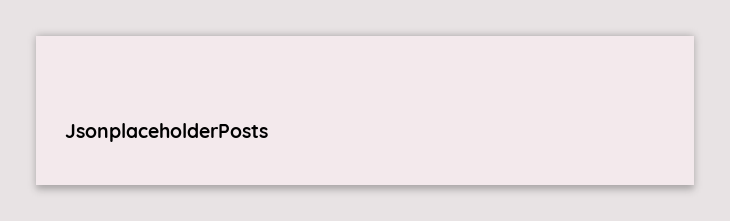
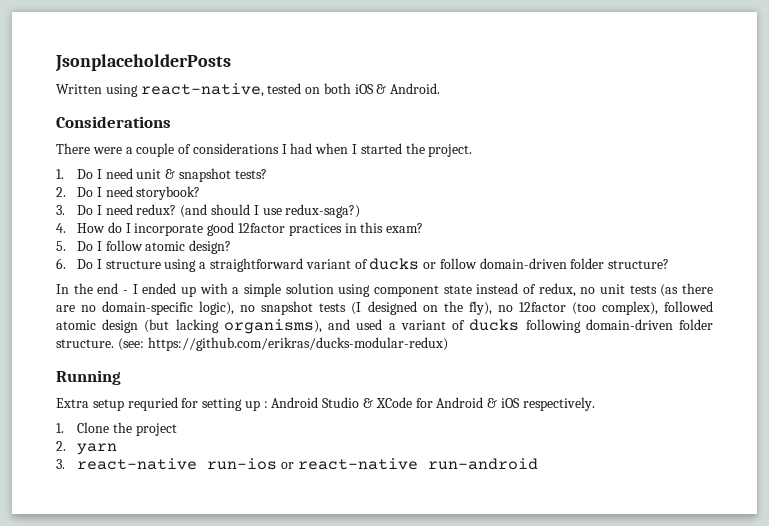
+ Written using react-native, tested on both iOS & Android.
+ Considerations
+ There were a couple of considerations I had when I started the project.
+ 1. Do I need unit & snapshot tests?
+ 2. Do I need storybook?
+ 3. Do I need redux? (and should I use redux-saga?)
+ 4. How do I incorporate good 12factor practices in this exam?
+ 5. Do I follow atomic design?
+ 6. Do I structure using a straightforward variant of ducks or follow domain-driven folder structure?
+ In the end - I ended up with a simple solution using component state instead of redux, no unit tests (as there are no domain-specific logic), no snapshot tests (I designed on the fly), no 12factor (too complex), followed atomic design (but lacking organisms), and used a variant of ducks following domain-driven folder structure. (see: https://github.com/erikras/ducks-modular-redux)
+ Running
+ Extra setup requried for setting up : Android Studio & XCode for Android & iOS respectively.
+ 1. Clone the project
+ 2. yarn
+ 3. react-native run-ios or react-native run-android

